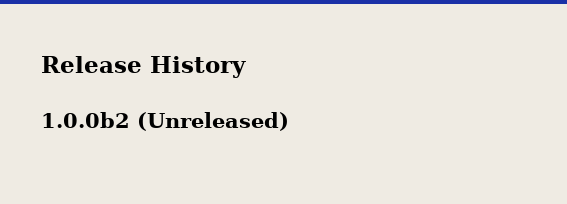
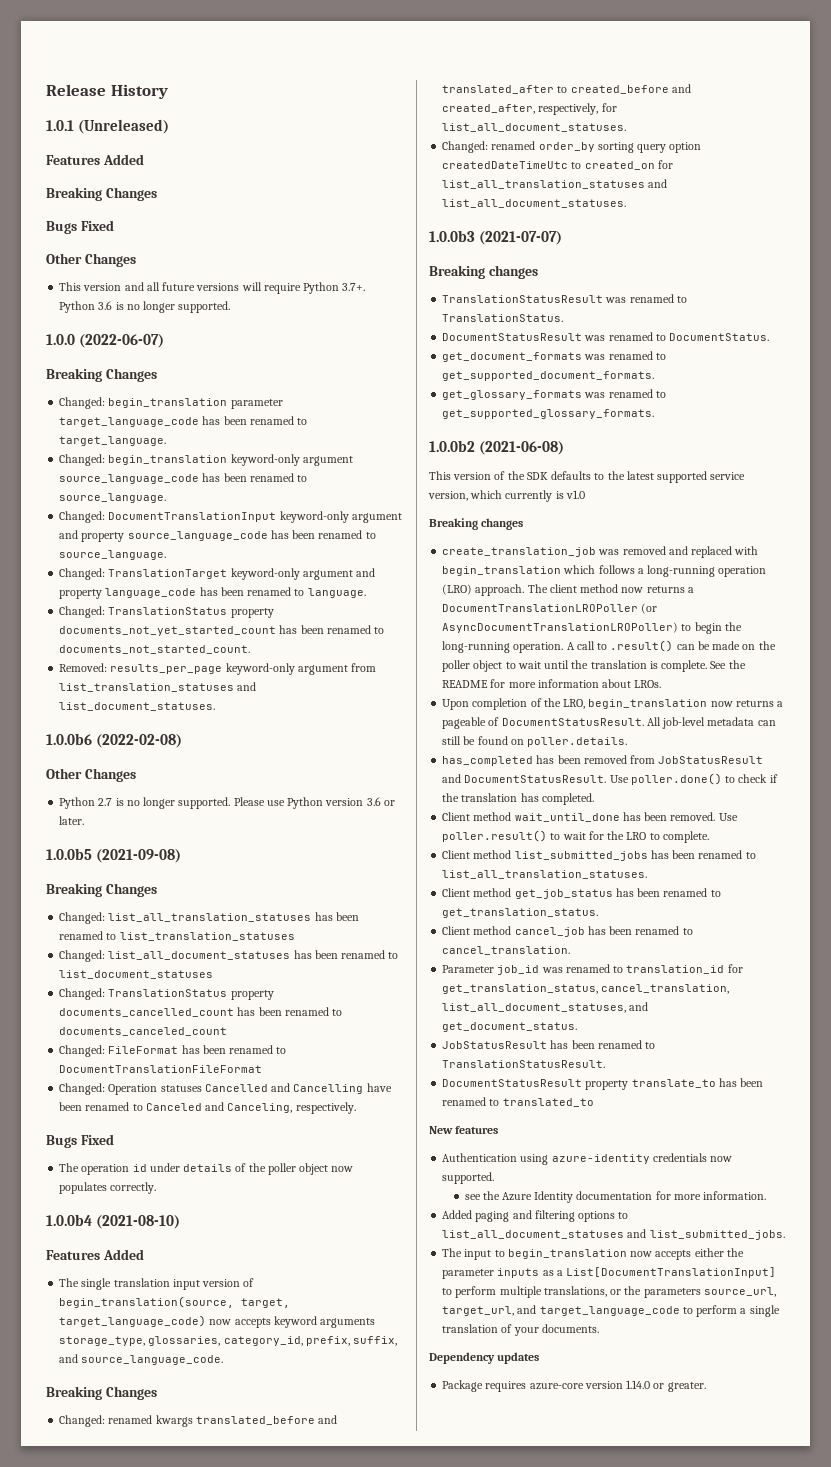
- 1.0.0b2 (Unreleased)
+ 1.0.1 (Unreleased)
+ Features Added
+ Breaking Changes
+ Bugs Fixed
+ Other Changes
+ This version and all future versions will require Python 3.7+. Python 3.6 is no longer supported.
+ 1.0.0 (2022-06-07)
+ Breaking Changes
+ Changed: begin_translation parameter target_language_code has been renamed to target_language.
+ Changed: begin_translation keyword-only argument source_language_code has been renamed to source_language.
+ Changed: DocumentTranslationInput keyword-only argument and property source_language_code has been renamed to source_language.
+ Changed: TranslationTarget keyword-only argument and property language_code has been renamed to language.
+ Changed: TranslationStatus property documents_not_yet_started_count has been renamed to documents_not_started_count.
+ Removed: results_per_page keyword-only argument from list_translation_statuses and list_document_statuses.
+ 1.0.0b6 (2022-02-08)
+ Other Changes
+ Python 2.7 is no longer supported. Please use Python version 3.6 or later.
+ 1.0.0b5 (2021-09-08)
+ Breaking Changes
+ Changed: list_all_translation_statuses has been renamed to list_translation_statuses
+ Changed: list_all_document_statuses has been renamed to list_document_statuses
+ Changed: TranslationStatus property documents_cancelled_count has been renamed to documents_canceled_count
+ Changed: FileFormat has been renamed to DocumentTranslationFileFormat
+ Changed: Operation statuses Cancelled and Cancelling have been renamed to Canceled and Canceling, respectively.
+ Bugs Fixed
+ The operation id under details of the poller object now populates correctly.
+ 1.0.0b4 (2021-08-10)
+ Features Added
+ The single translation input version of begin_translation(source, target, target_language_code) now accepts keyword arguments storage_type, glossaries, category_id, prefix, suffix, and source_language_code.
+ Breaking Changes
+ Changed: renamed kwargs translated_before and translated_after to created_before and created_after, respectively, for list_all_document_statuses.
+ Changed: renamed order_by sorting query option createdDateTimeUtc to created_on for list_all_translation_statuses and list_all_document_statuses.
+ 1.0.0b3 (2021-07-07)
+ Breaking changes
+ TranslationStatusResult was renamed to TranslationStatus.
+ DocumentStatusResult was renamed to DocumentStatus.
+ get_document_formats was renamed to get_supported_document_formats.
+ get_glossary_formats was renamed to get_supported_glossary_formats.
+ 1.0.0b2 (2021-06-08)
+ This version of the SDK defaults to the latest supported service version, which currently is v1.0
+ Breaking changes
+ create_translation_job was removed and replaced with begin_translation which follows a long-running operation (LRO) approach. The client method now returns a DocumentTranslationLROPoller (or AsyncDocumentTranslationLROPoller) to begin the long-running operation. A call to .result() can be made on the poller object to wait until the translation is complete. See the README for more information about LROs.
+ Upon completion of the LRO, begin_translation now returns a pageable of DocumentStatusResult. All job-level metadata can still be found on poller.details.
+ has_completed has been removed from JobStatusResult and DocumentStatusResult. Use poller.done() to check if the translation has completed.
+ Client method wait_until_done has been removed. Use poller.result() to wait for the LRO to complete.
+ Client method list_submitted_jobs has been renamed to list_all_translation_statuses.
+ Client method get_job_status has been renamed to get_translation_status.
+ Client method cancel_job has been renamed to cancel_translation.
+ Parameter job_id was renamed to translation_id for get_translation_status, cancel_translation, list_all_document_statuses, and get_document_status.
+ JobStatusResult has been renamed to TranslationStatusResult.
+ DocumentStatusResult property translate_to has been renamed to translated_to
+ New features
+ Authentication using azure-identity credentials now supported.
+ see the Azure Identity documentation for more information.
+ Added paging and filtering options to list_all_document_statuses and list_submitted_jobs.
+ The input to begin_translation now accepts either the parameter inputs as a List[DocumentTranslationInput] to perform multiple translations, or the parameters source_url, target_url, and target_language_code to perform a single translation of your documents.
+ Dependency updates
+ Package requires azure-core version 1.14.0 or greater.

